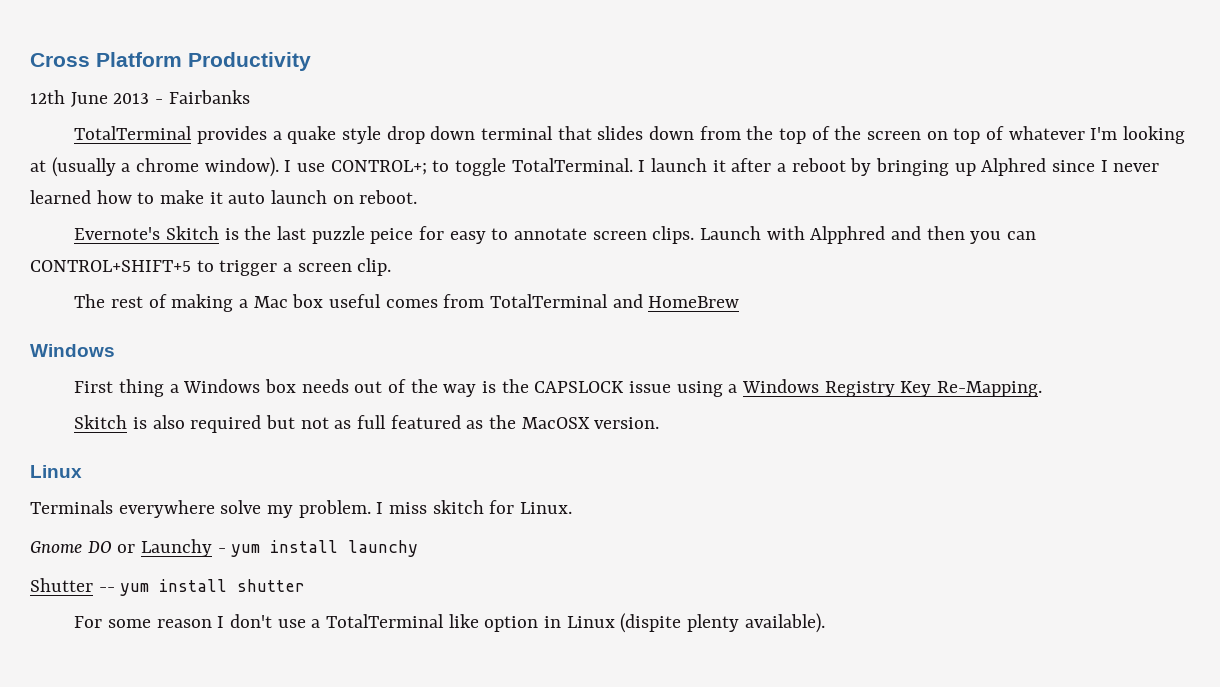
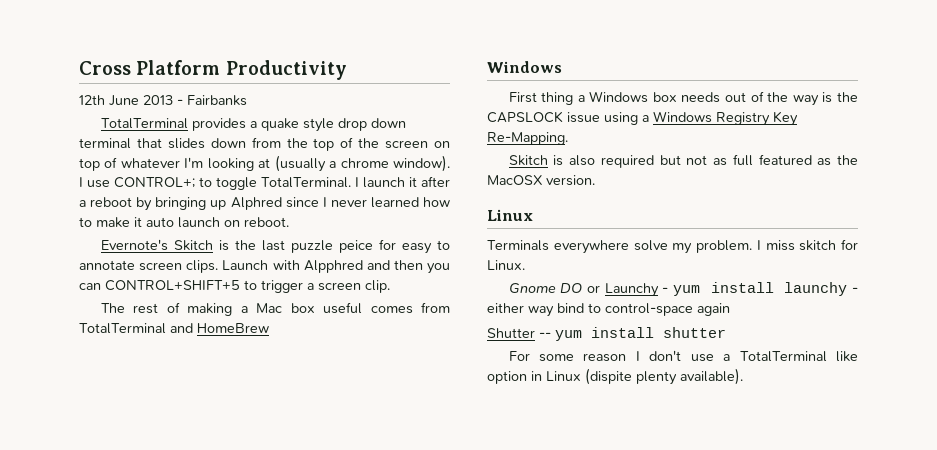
- Gnome DO or Launchy - yum install launchy
+ Gnome DO or Launchy - yum install launchy - either way bind to control-space again

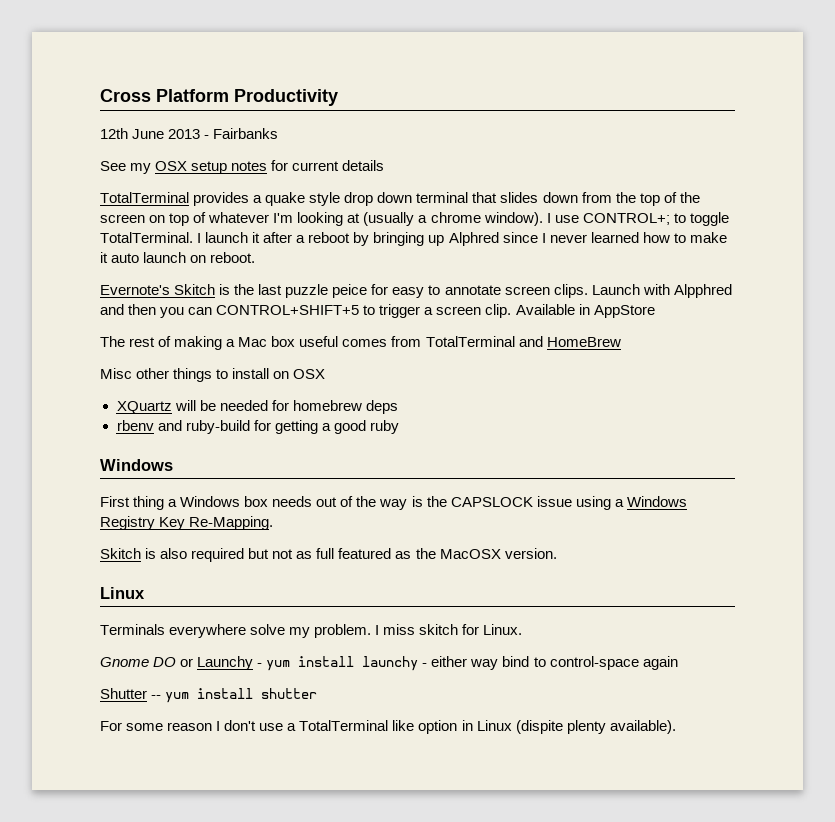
+ See my OSX setup notes for current details
+ Available in AppStore
+ Misc other things to install on OSX
+ XQuartz will be needed for homebrew deps
+ rbenv and ruby-build for getting a good ruby

